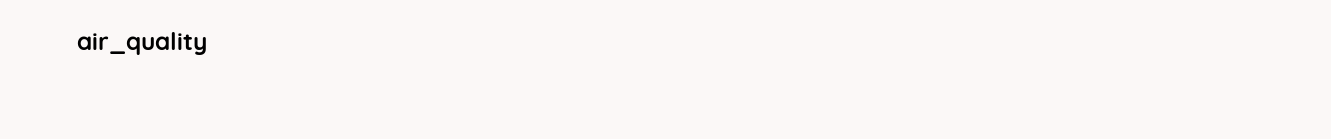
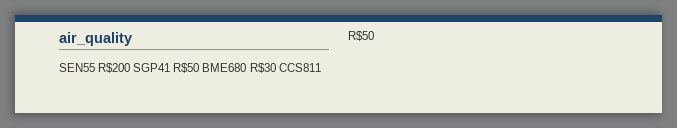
+ SEN55 R$200 SGP41 R$50 BME680 R$30 CCS811 R$50

